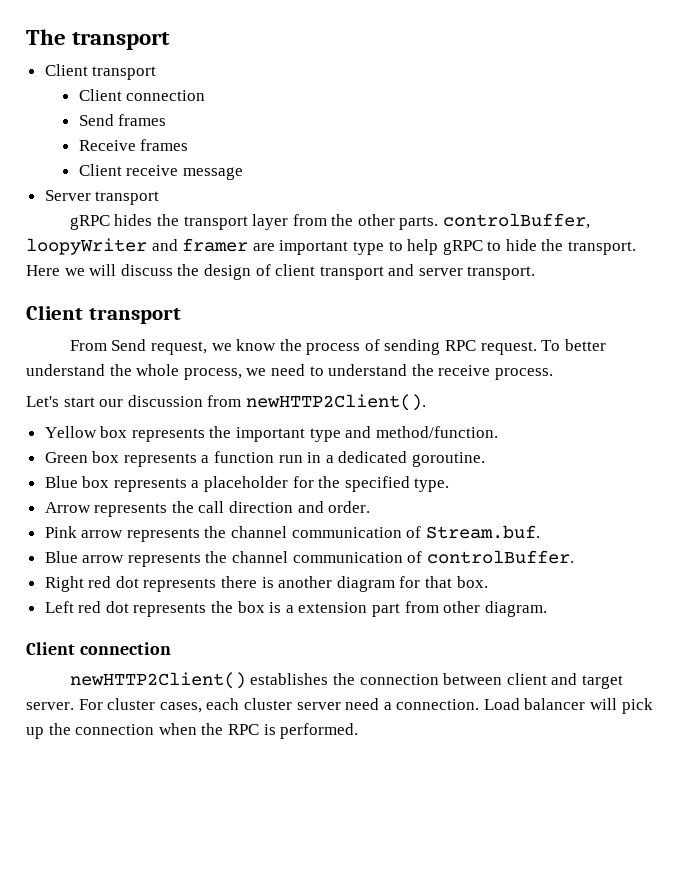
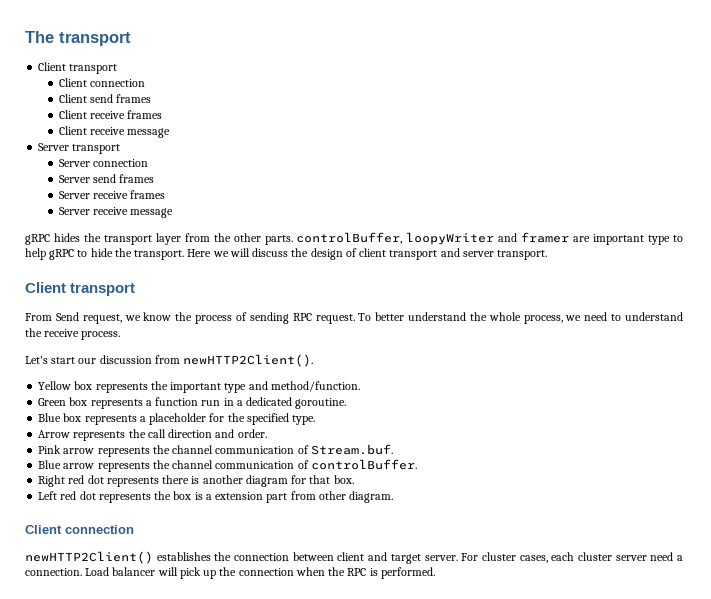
- Send frames
- Receive frames
+ Client send frames
+ Client receive frames
+ Server connection
+ Server send frames
+ Server receive frames
+ Server receive message

